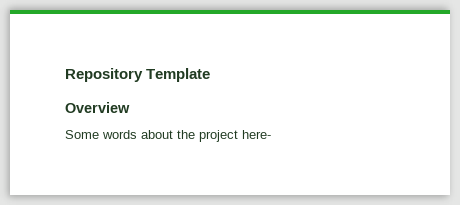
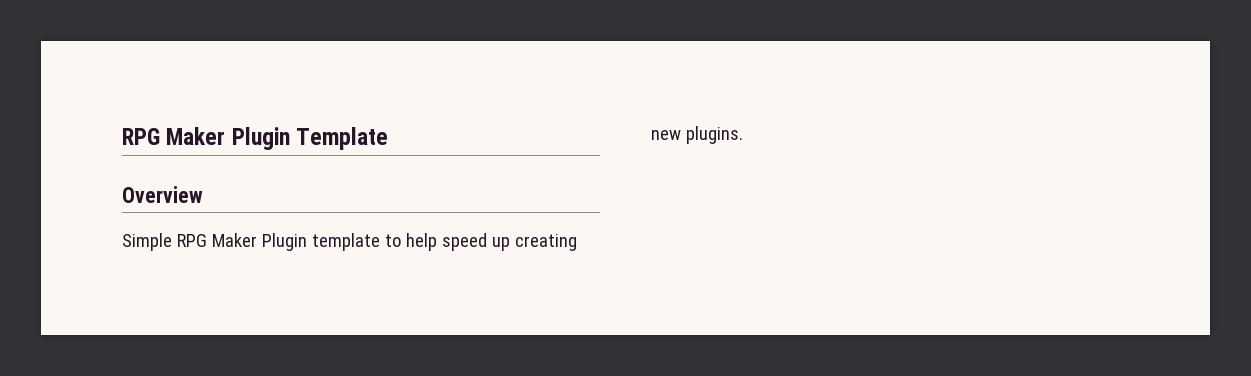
- Repository Template
+ RPG Maker Plugin Template
- Some words about the project here-
+ Simple RPG Maker Plugin template to help speed up creating new plugins.

